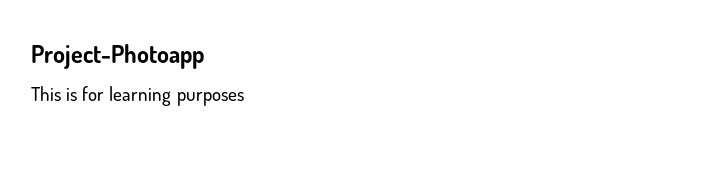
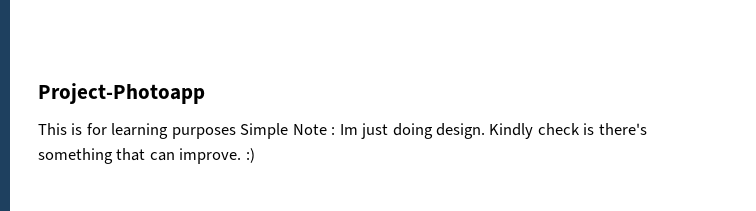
- This is for learning purposes
+ This is for learning purposes Simple Note : Im just doing design. Kindly check is there's something that can improve. :)

